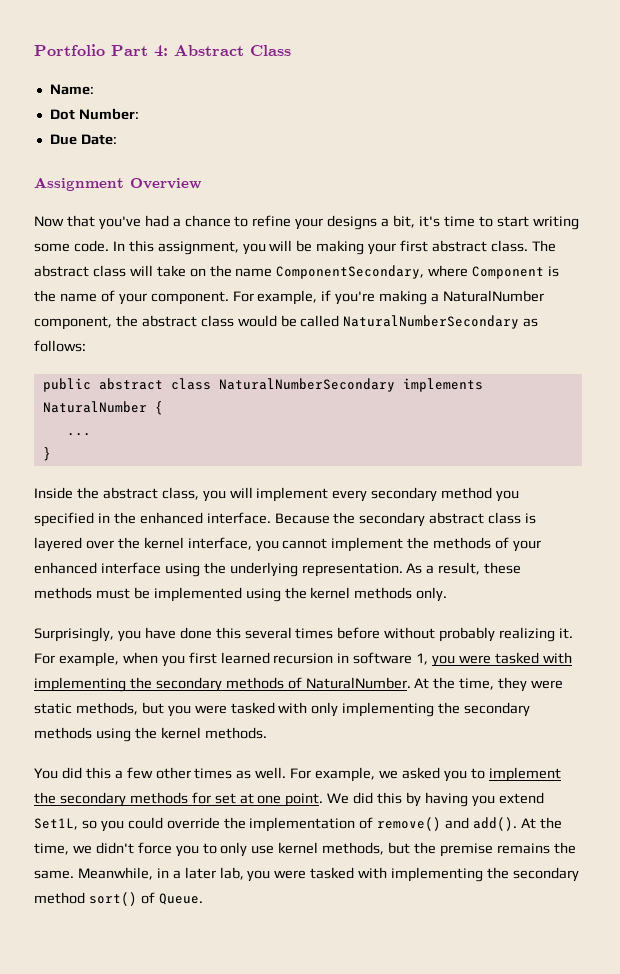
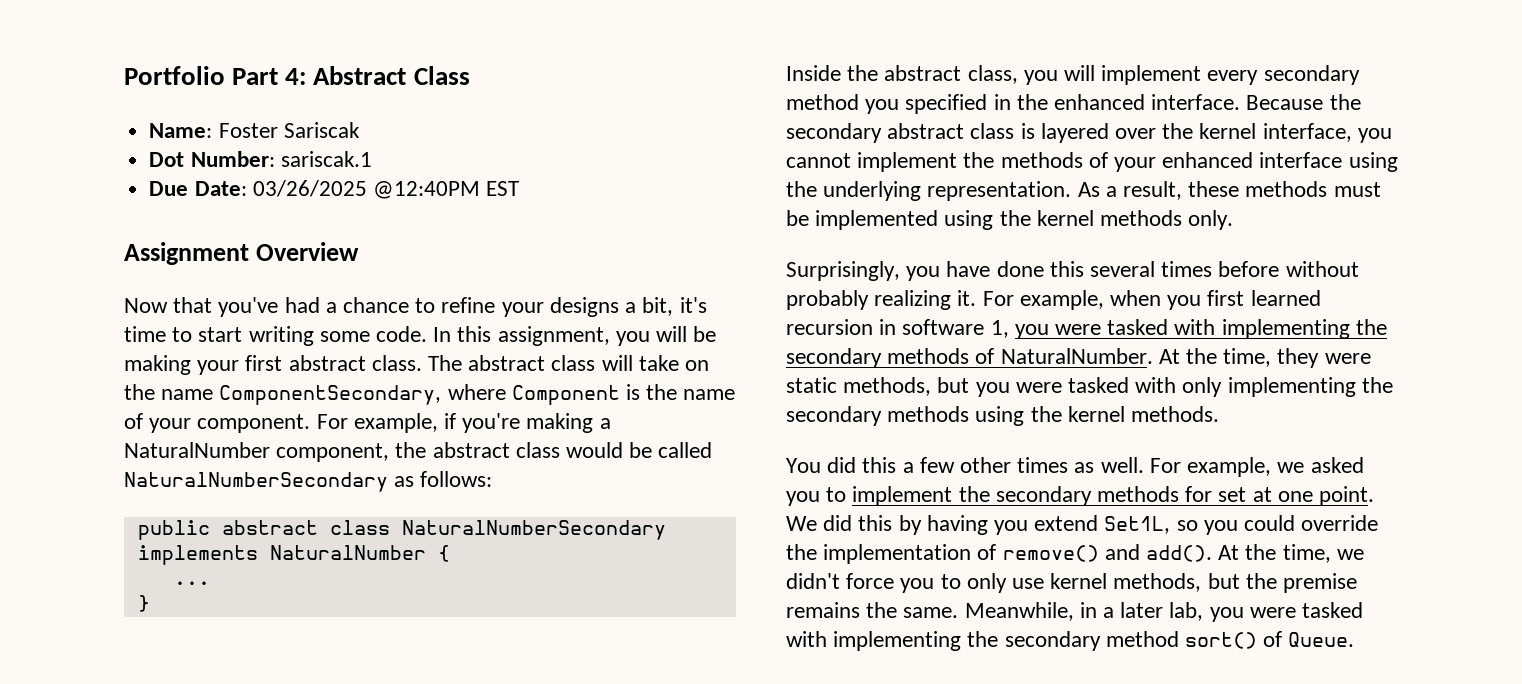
- Name:
+ Name: Foster Sariscak
- Dot Number:
+ Dot Number: sariscak.1
- Due Date:
+ Due Date: 03/26/2025 @12:40PM EST

